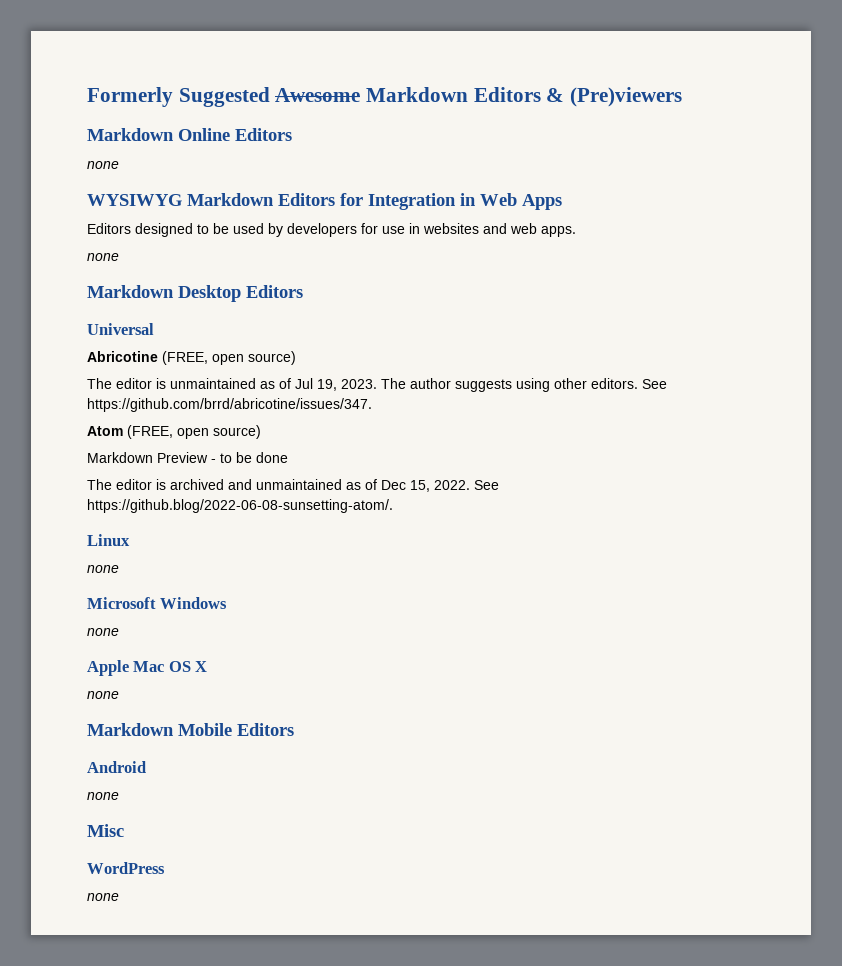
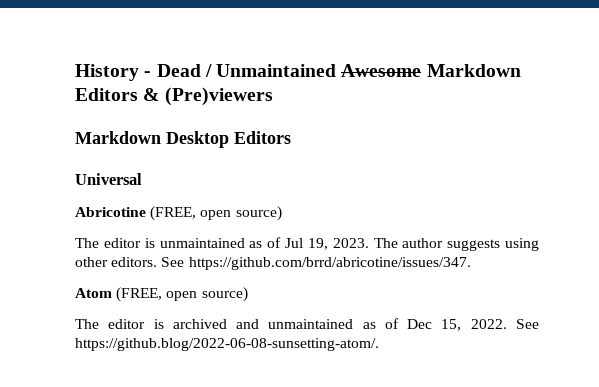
- Formerly Suggested Awesome Markdown Editors & (Pre)viewers
+ History - Dead / Unmaintained Awesome Markdown Editors & (Pre)viewers
- Markdown Online Editors
- none
- WYSIWYG Markdown Editors for Integration in Web Apps
- Editors designed to be used by developers for use in websites and web apps.
- none
- Markdown Preview - to be done
- Linux
- none
- Microsoft Windows
- none
- Apple Mac OS X
- none
- Markdown Mobile Editors
- Android
- none
- Misc
- WordPress
- none

